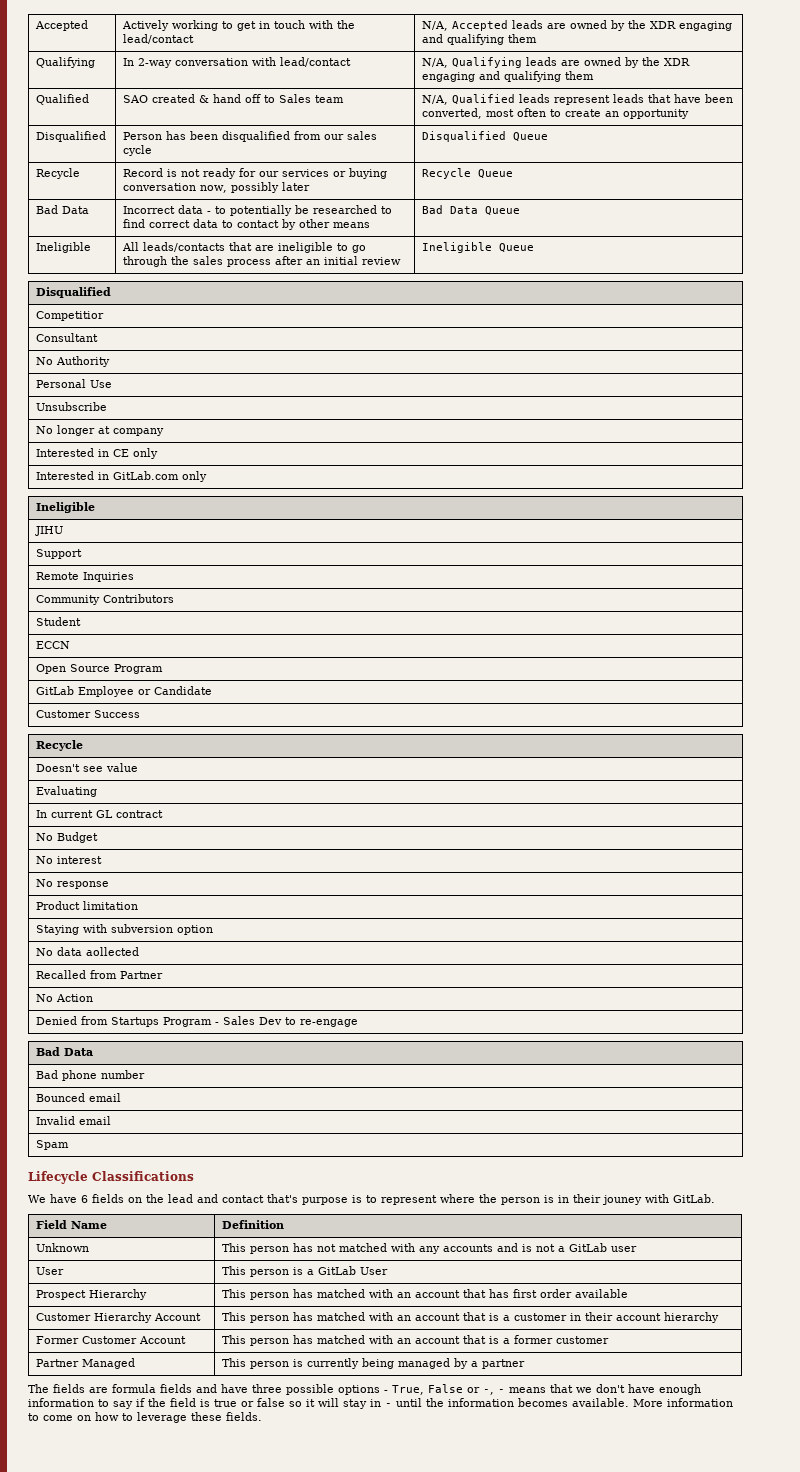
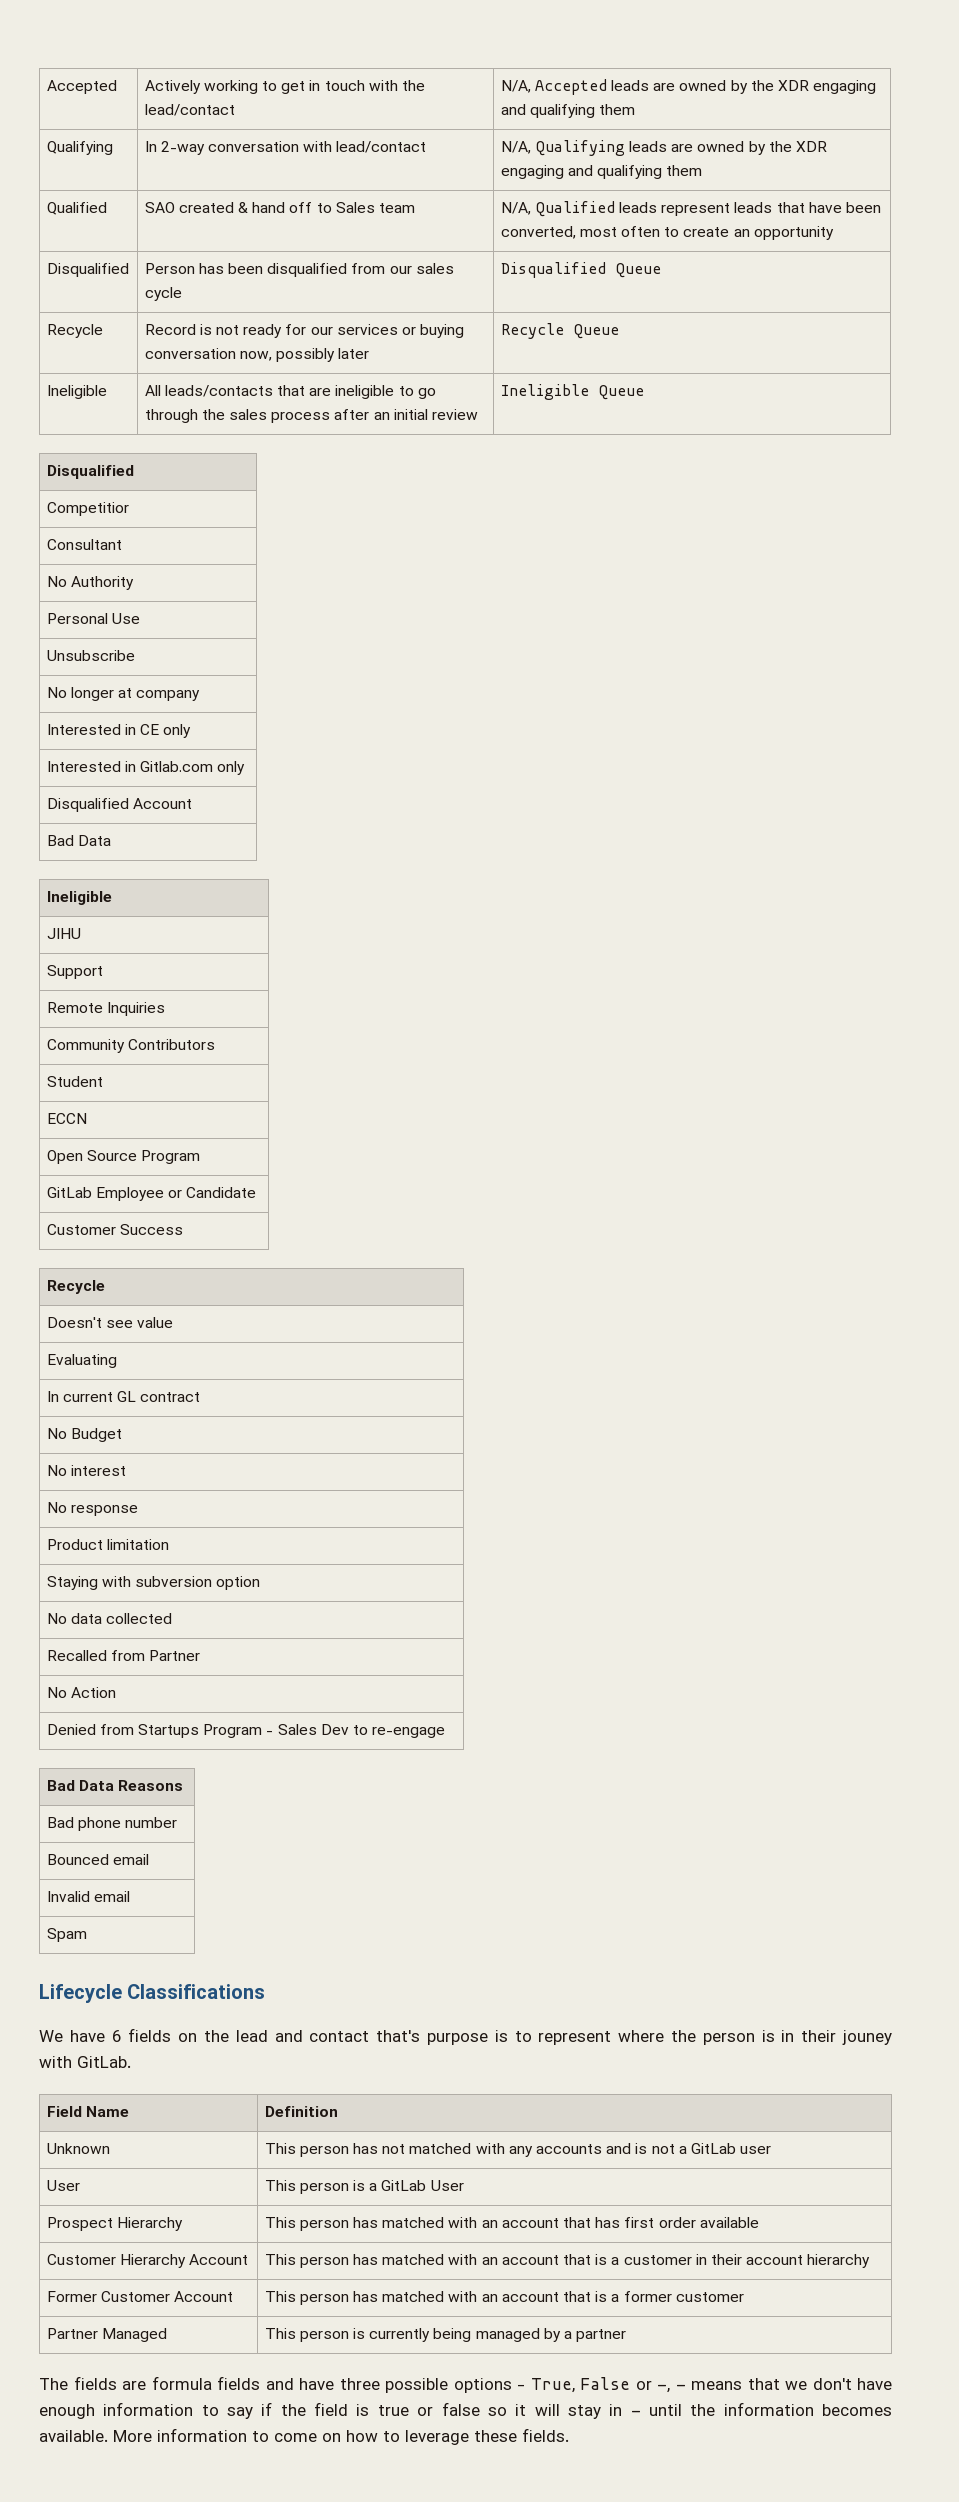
- Bad Data | Incorrect data - to potentially be researched to find correct data to contact by other means | Bad Data Queue
- Interested in GitLab.com only
+ Interested in Gitlab.com only
+ Disqualified Account
+ Bad Data
- No data aollected
+ No data collected
  Denied from Startups Program - Sales Dev to re-engage
- Bad Data
+ Bad Data Reasons

